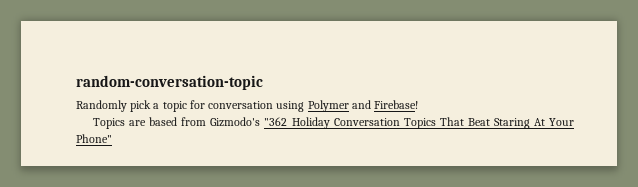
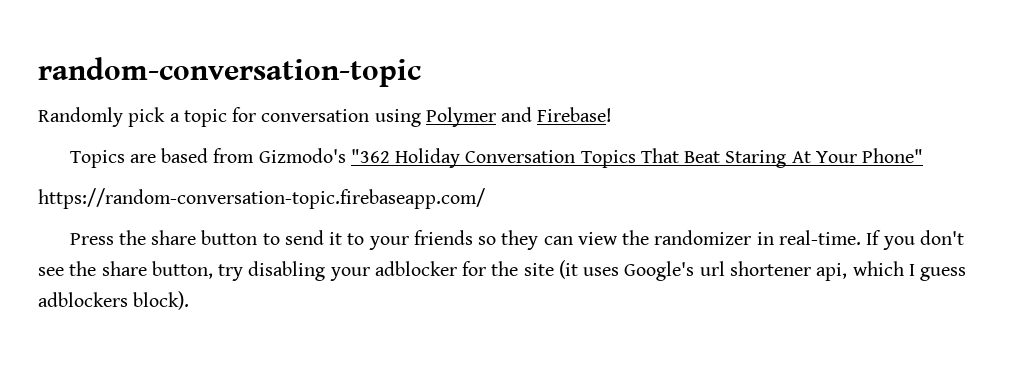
+ https://random-conversation-topic.firebaseapp.com/
+ Press the share button to send it to your friends so they can view the randomizer in real-time. If you don't see the share button, try disabling your adblocker for the site (it uses Google's url shortener api, which I guess adblockers block).

